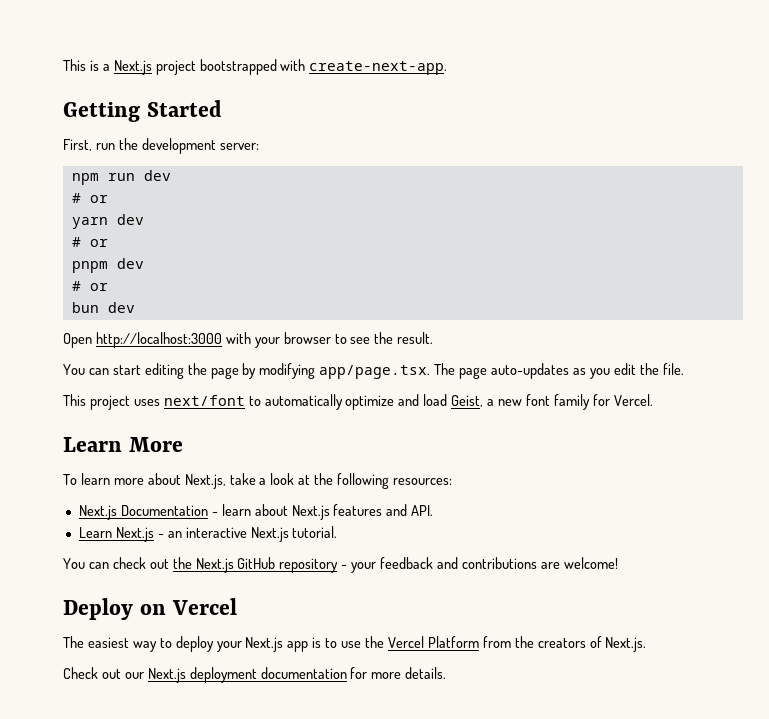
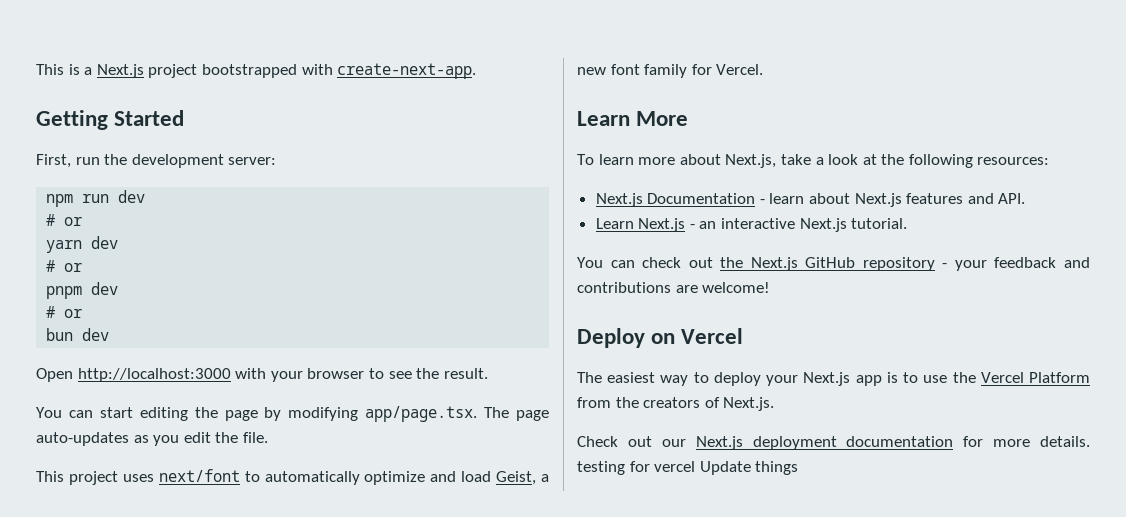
- Check out our Next.js deployment documentation for more details.
+ Check out our Next.js deployment documentation for more details. testing for vercel Update things

